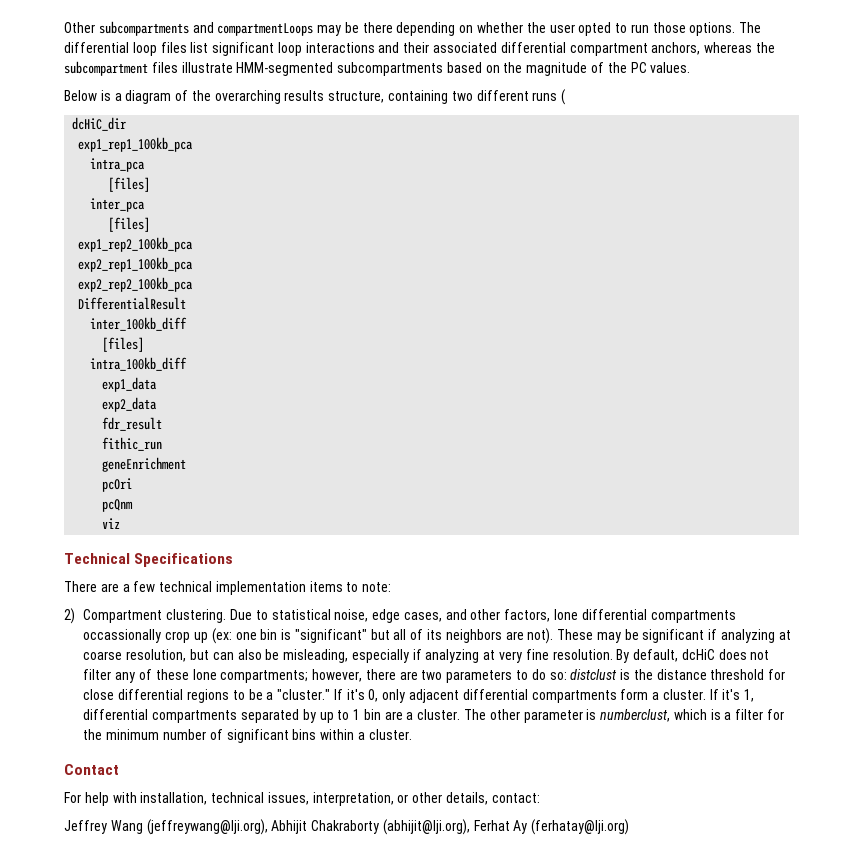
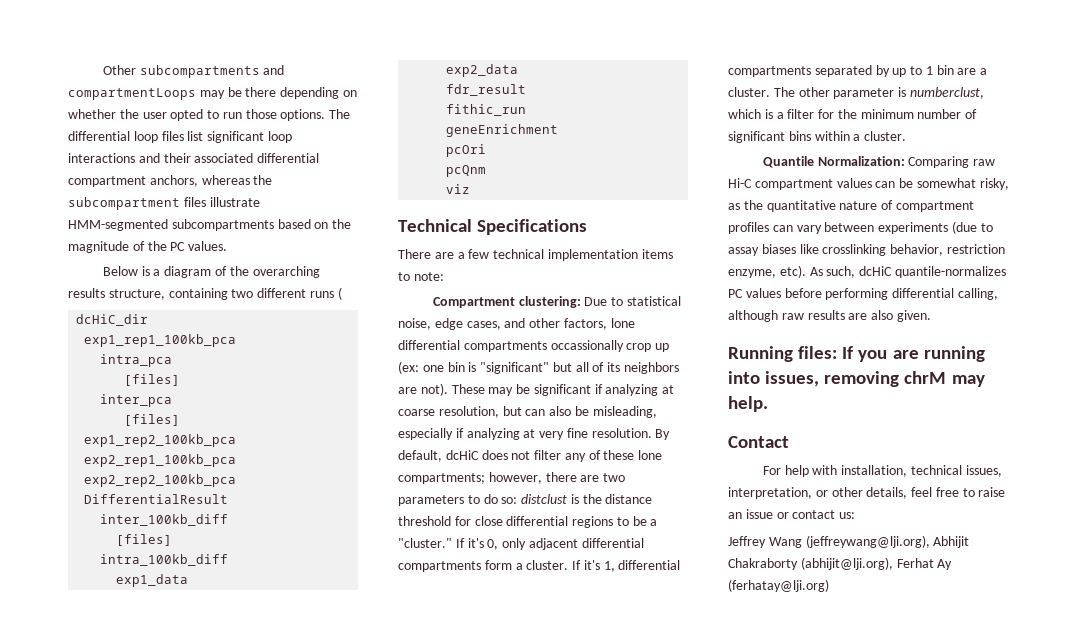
- 2) Compartment clustering. Due to statistical noise, edge cases, and other factors, lone differential compartments occassionally crop up (ex: one bin is "significant" but all of its neighbors are not).
+ Compartment clustering: Due to statistical noise, edge cases, and other factors, lone differential compartments occassionally crop up (ex: one bin is "significant" but all of its neighbors are not).
+ Quantile Normalization: Comparing raw Hi-C compartment values can be somewhat risky, as the quantitative nature of compartment profiles can vary between experiments (due to assay biases like crosslinking behavior, restriction enzyme, etc). As such, dcHiC quantile-normalizes PC values before performing differential calling, although raw results are also given.
+ Running files: If you are running into issues, removing chrM may help.
- For help with installation, technical issues, interpretation, or other details, contact:
+ For help with installation, technical issues, interpretation, or other details, feel free to raise an issue or contact us:

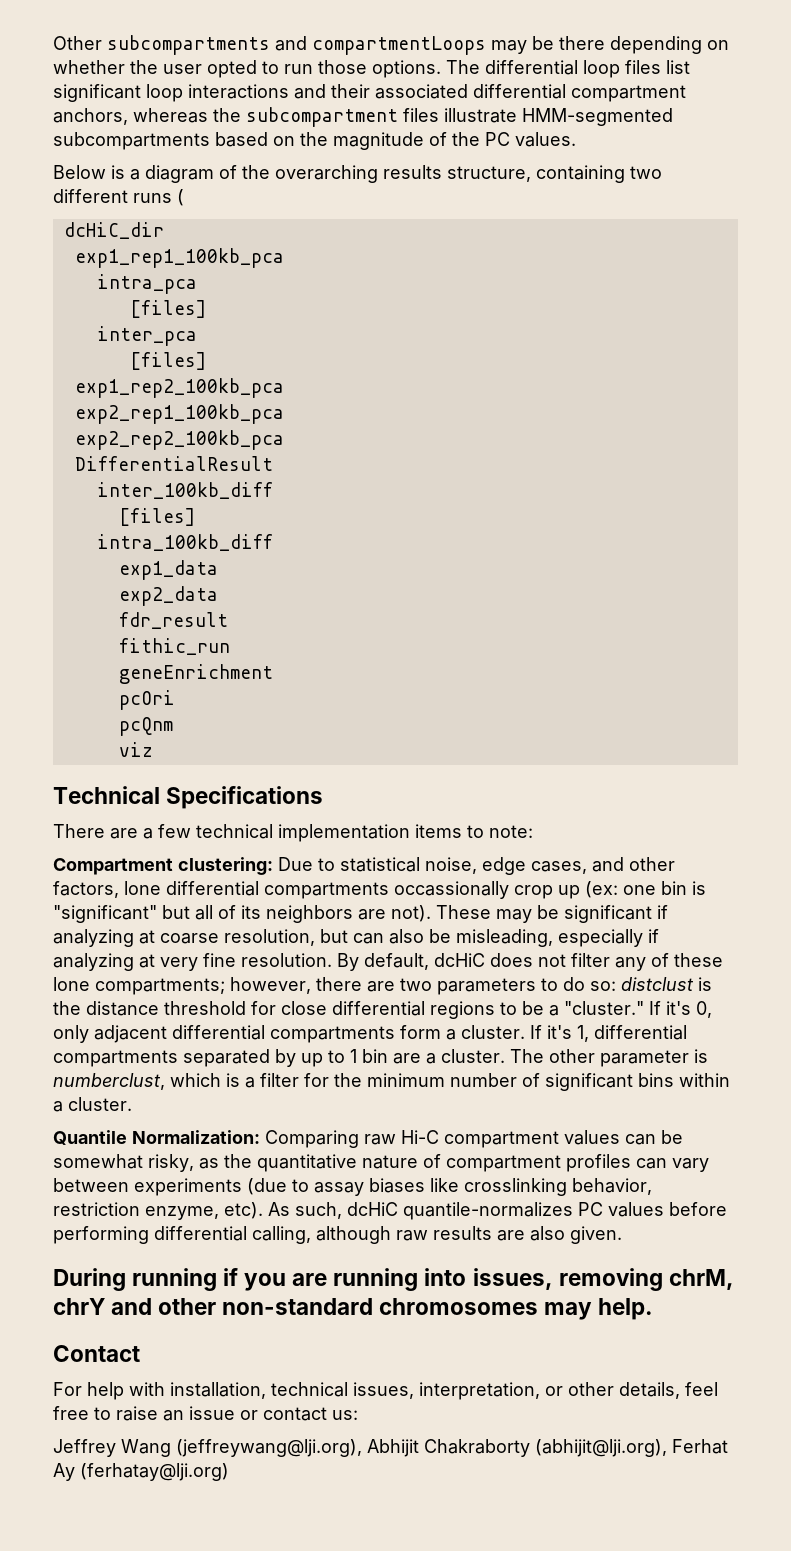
- Running files: If you are running into issues, removing chrM may help.
+ During running if you are running into issues, removing chrM, chrY and other non-standard chromosomes may help.

